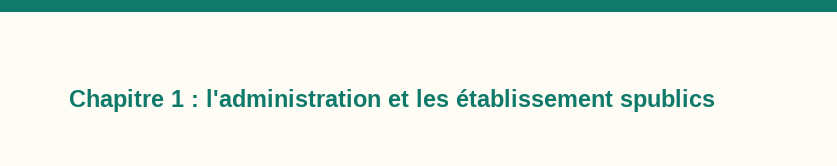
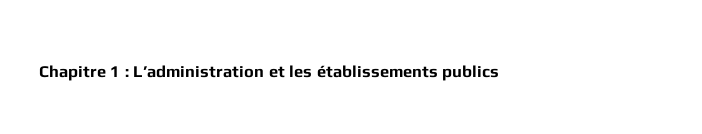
- Chapitre 1 : l'administration et les établissement spublics
+ Chapitre 1 : L’administration et les établissements publics

